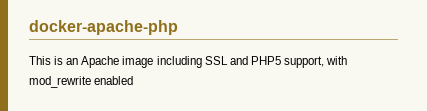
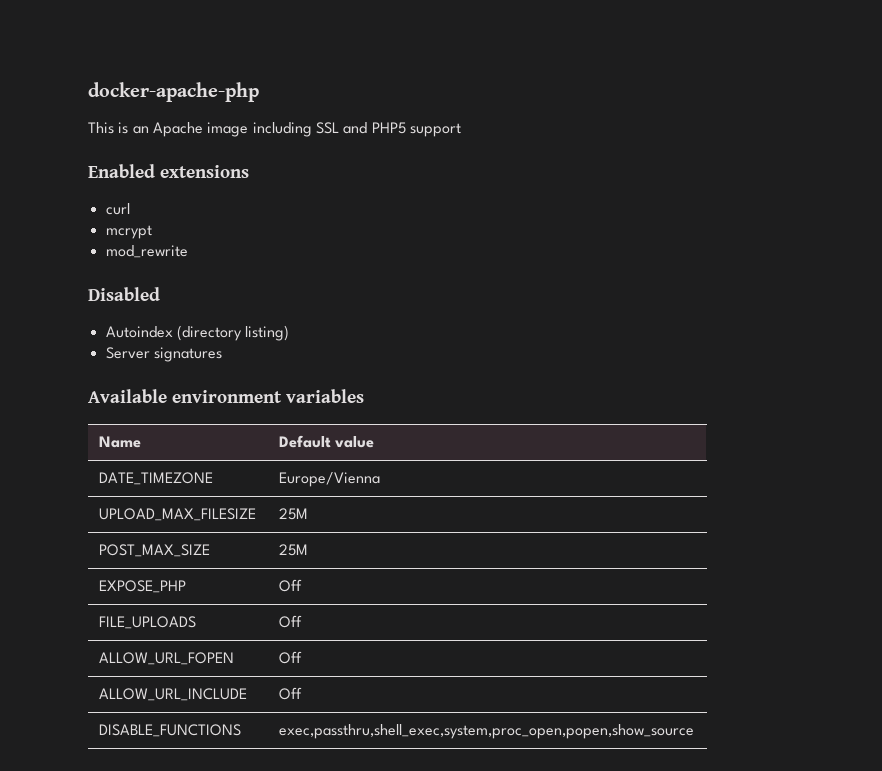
- This is an Apache image including SSL and PHP5 support, with mod_rewrite enabled
+ This is an Apache image including SSL and PHP5 support
+ Enabled extensions
+ curl
+ mcrypt
+ mod_rewrite
+ Disabled
+ Autoindex (directory listing)
+ Server signatures
+ Available environment variables
+ Name | Default value
+ DATE_TIMEZONE | Europe/Vienna
+ UPLOAD_MAX_FILESIZE | 25M
+ POST_MAX_SIZE | 25M
+ EXPOSE_PHP | Off
+ FILE_UPLOADS | Off
+ ALLOW_URL_FOPEN | Off
+ ALLOW_URL_INCLUDE | Off
+ DISABLE_FUNCTIONS | exec,passthru,shell_exec,system,proc_open,popen,show_source

